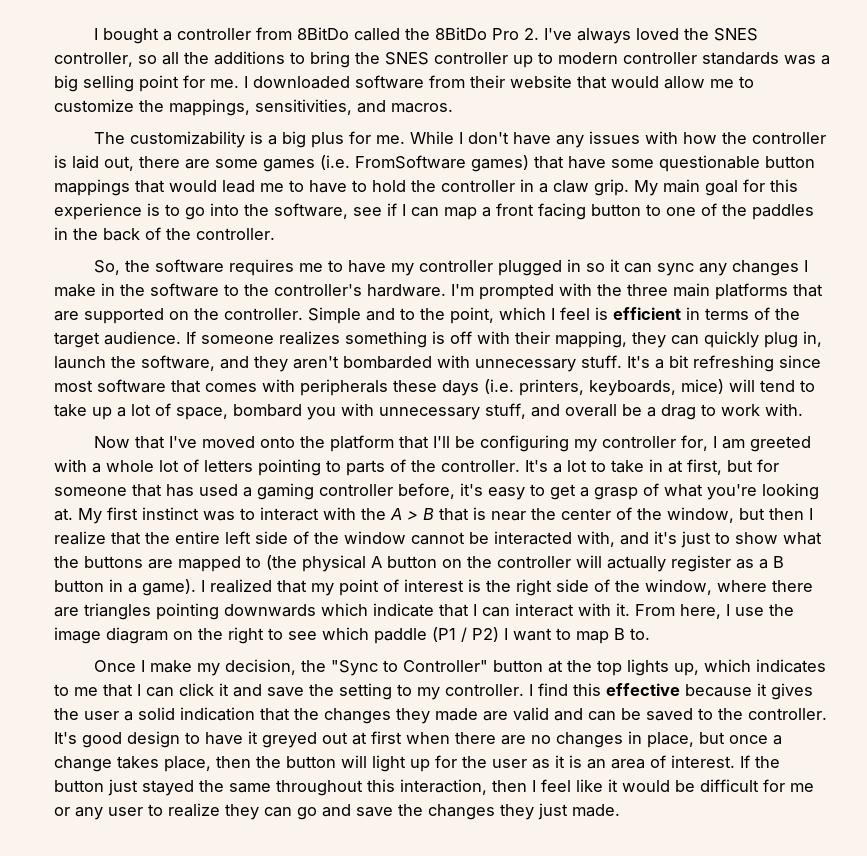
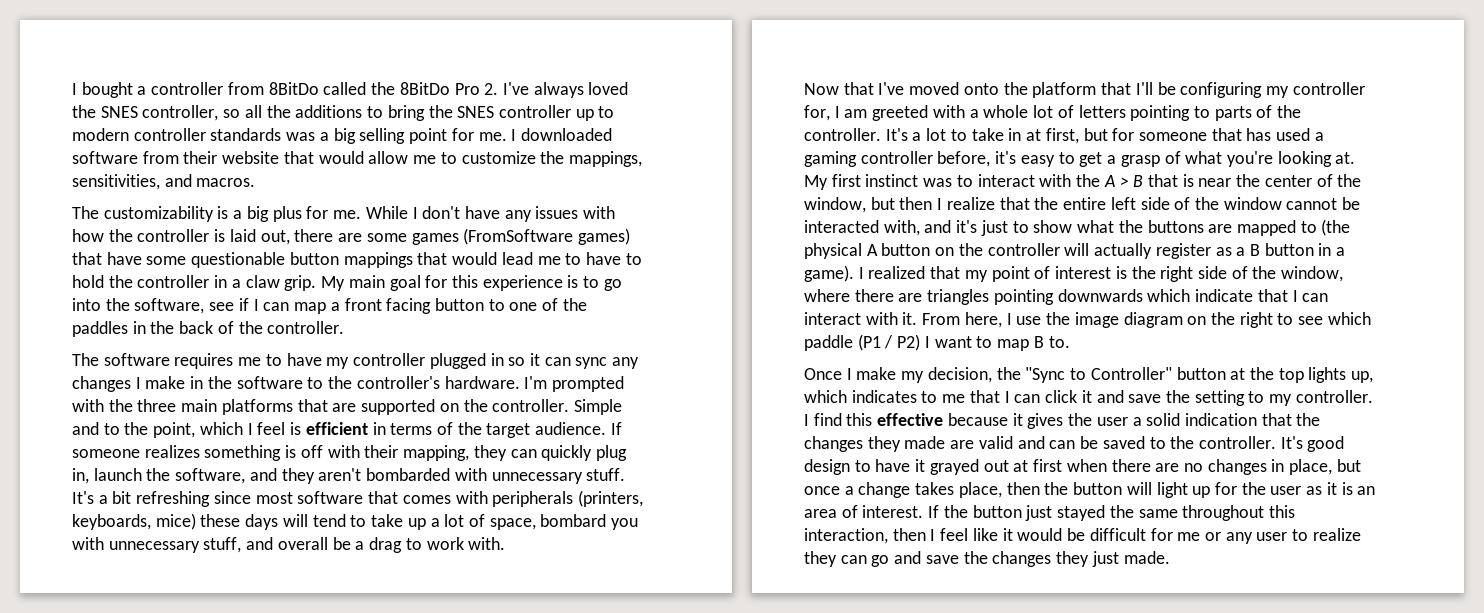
- While I don't have any issues with how the controller is laid out, there are some games (i.e. FromSoftware games) that have some questionable button mappings that would lead me to have to hold the controller in a claw grip.
+ While I don't have any issues with how the controller is laid out, there are some games (FromSoftware games) that have some questionable button mappings that would lead me to have to hold the controller in a claw grip.
- So, the software requires me to have my controller plugged in so it can sync any changes I make in the software to the controller's hardware.
+ The software requires me to have my controller plugged in so it can sync any changes I make in the software to the controller's hardware.
- It's a bit refreshing since most software that comes with peripherals these days (i.e. printers, keyboards, mice) will tend to take up a lot of space, bombard you with unnecessary stuff, and overall be a drag to work with.
+ It's a bit refreshing since most software that comes with peripherals (printers, keyboards, mice) these days will tend to take up a lot of space, bombard you with unnecessary stuff, and overall be a drag to work with.
- It's good design to have it greyed out at first when there are no changes in place, but once a change takes place, then the button will light up for the user as it is an area of interest.
+ It's good design to have it grayed out at first when there are no changes in place, but once a change takes place, then the button will light up for the user as it is an area of interest.

